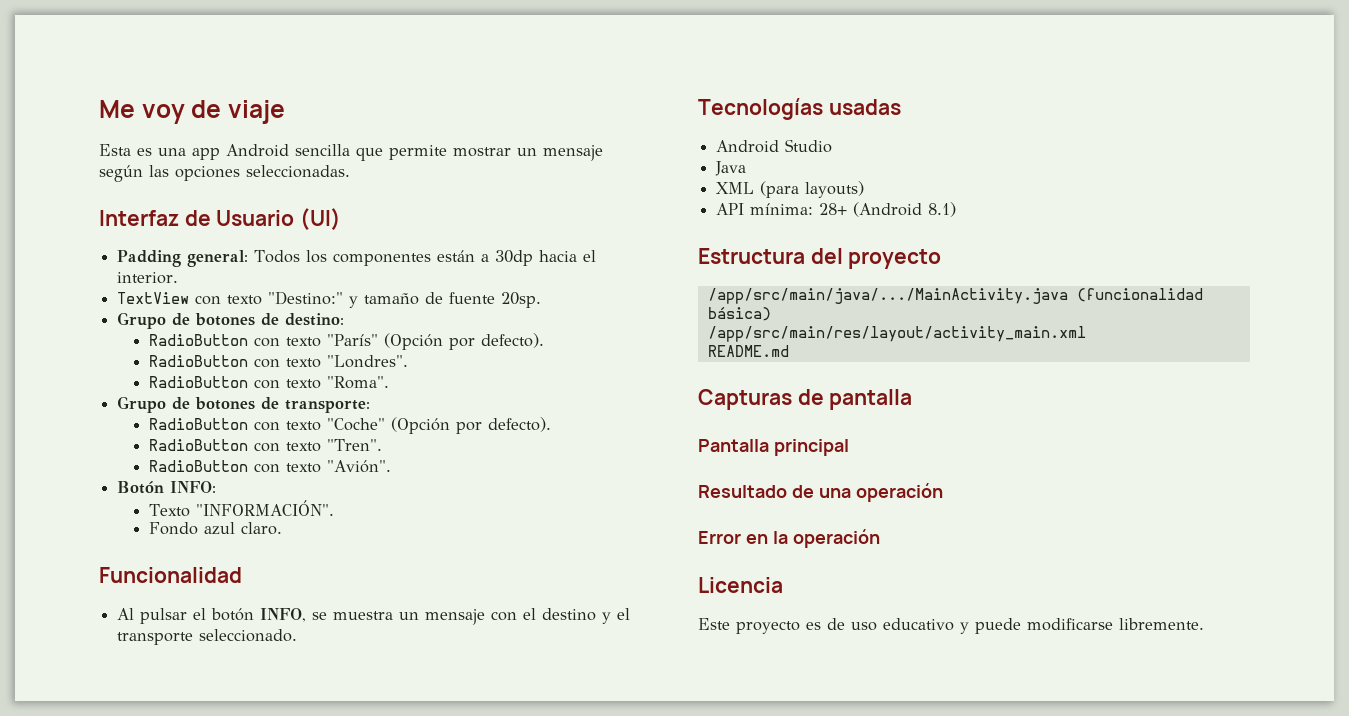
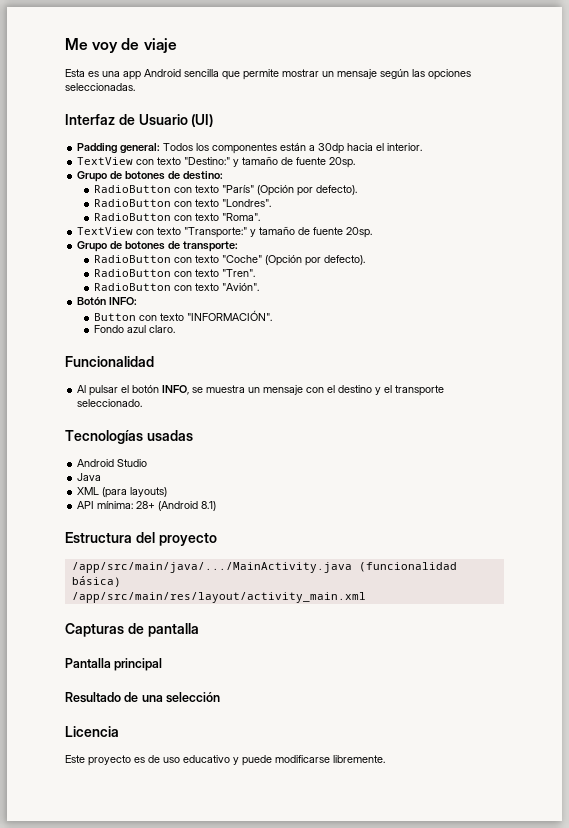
+ TextView con texto "Transporte:" y tamaño de fuente 20sp.
- Texto "INFORMACIÓN".
+ Button con texto "INFORMACIÓN".
- README.md
- Resultado de una operación
- Error en la operación
+ Resultado de una selección

